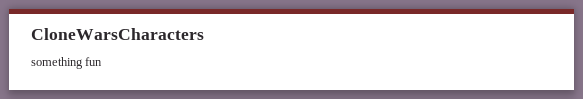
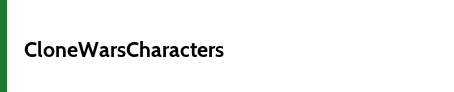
- something fun

